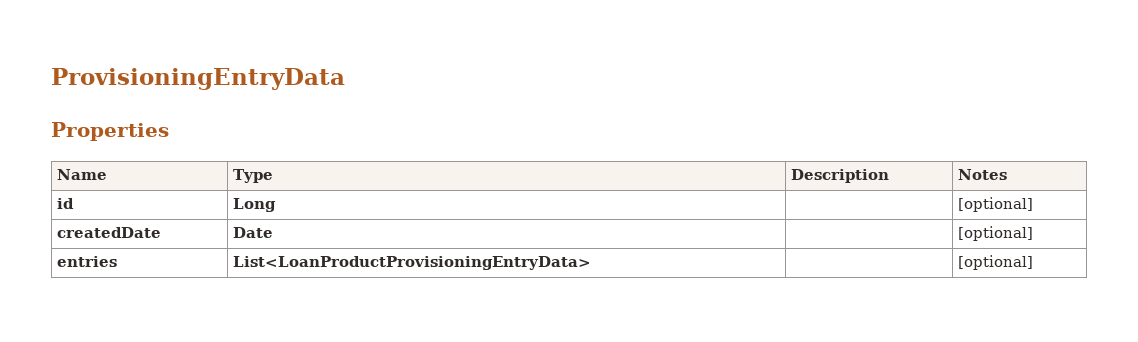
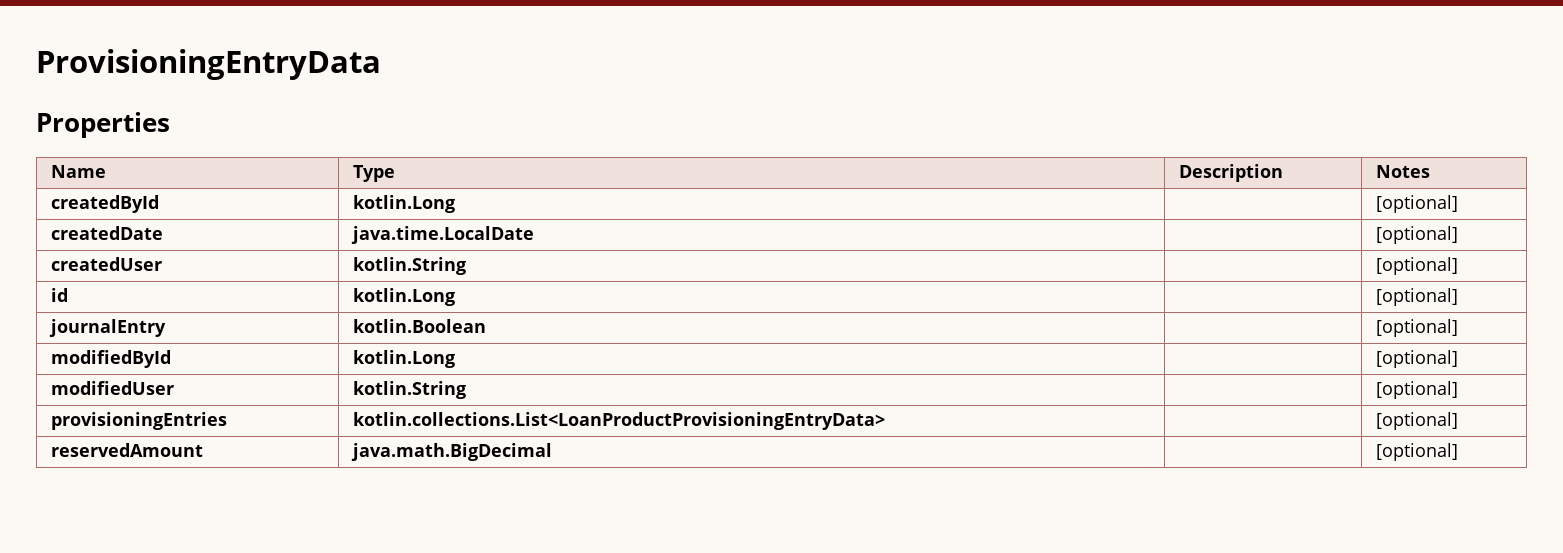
- id | Long | | [optional]
+ createdById | kotlin.Long | | [optional]
- createdDate | Date | | [optional]
- entries | List<LoanProductProvisioningEntryData> | | [optional]
+ createdDate | java.time.LocalDate | | [optional]
+ createdUser | kotlin.String | | [optional]
+ id | kotlin.Long | | [optional]
+ journalEntry | kotlin.Boolean | | [optional]
+ modifiedById | kotlin.Long | | [optional]
+ modifiedUser | kotlin.String | | [optional]
+ provisioningEntries | kotlin.collections.List<LoanProductProvisioningEntryData> | | [optional]
+ reservedAmount | java.math.BigDecimal | | [optional]

